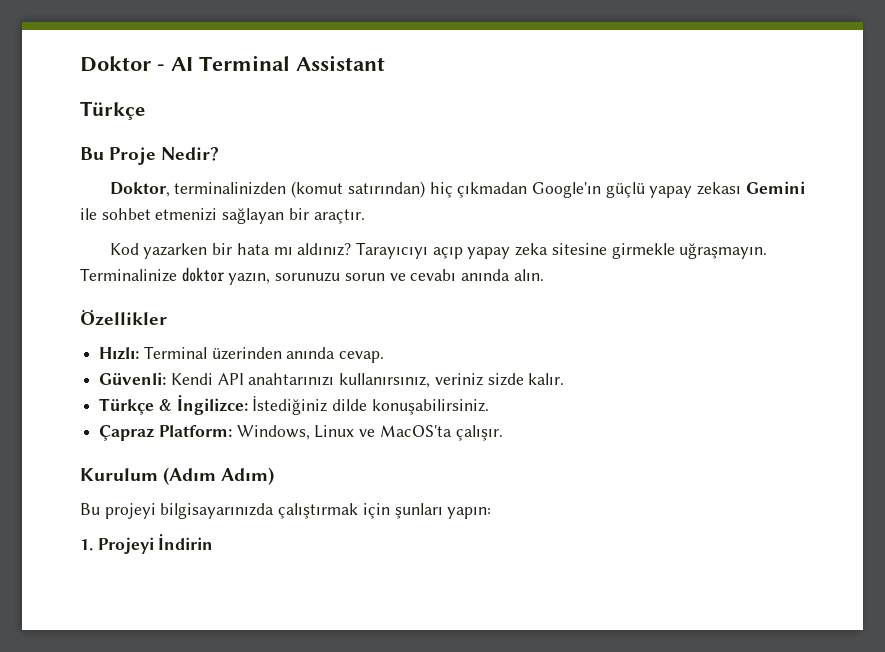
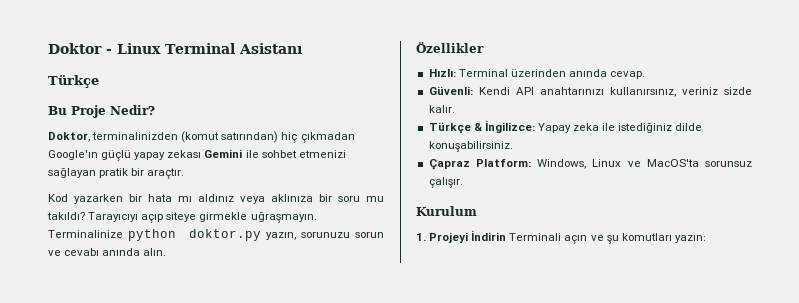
- Doktor - AI Terminal Assistant
+ Doktor - Linux Terminal Asistanı
- Doktor, terminalinizden (komut satırından) hiç çıkmadan Google'ın güçlü yapay zekası Gemini ile sohbet etmenizi sağlayan bir araçtır.
+ Doktor, terminalinizden (komut satırından) hiç çıkmadan Google'ın güçlü yapay zekası Gemini ile sohbet etmenizi sağlayan pratik bir araçtır.
- Kod yazarken bir hata mı aldınız? Tarayıcıyı açıp yapay zeka sitesine girmekle uğraşmayın.
+ Kod yazarken bir hata mı aldınız veya aklınıza bir soru mu takıldı? Tarayıcıyı açıp siteye girmekle uğraşmayın.
- Terminalinize doktor yazın, sorunuzu sorun ve cevabı anında alın.
+ Terminalinize python doktor.py yazın, sorunuzu sorun ve cevabı anında alın.
- Türkçe & İngilizce: İstediğiniz dilde konuşabilirsiniz.
+ Türkçe & İngilizce: Yapay zeka ile istediğiniz dilde konuşabilirsiniz.
- Çapraz Platform: Windows, Linux ve MacOS'ta çalışır.
+ Çapraz Platform: Windows, Linux ve MacOS'ta sorunsuz çalışır.
- Kurulum (Adım Adım)
- Bu projeyi bilgisayarınızda çalıştırmak için şunları yapın:
- 1. Projeyi İndirin
+ Kurulum
+ 1. Projeyi İndirin Terminali açın ve şu komutları yazın:

